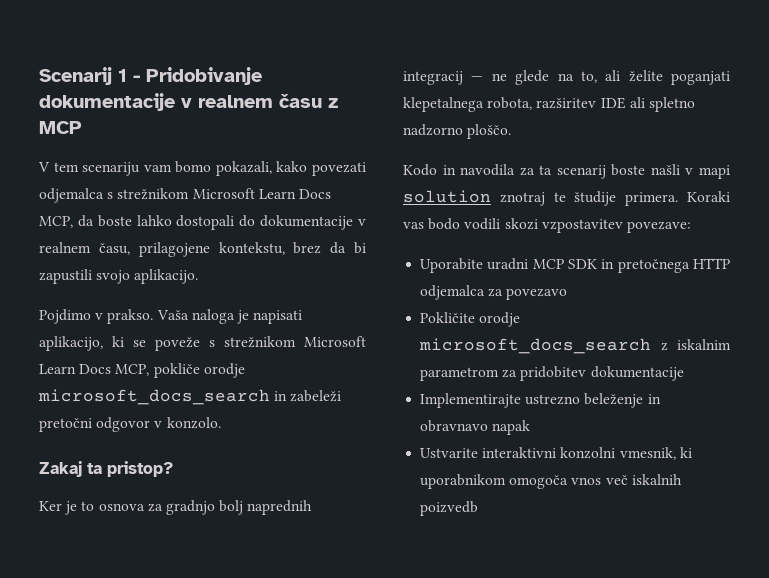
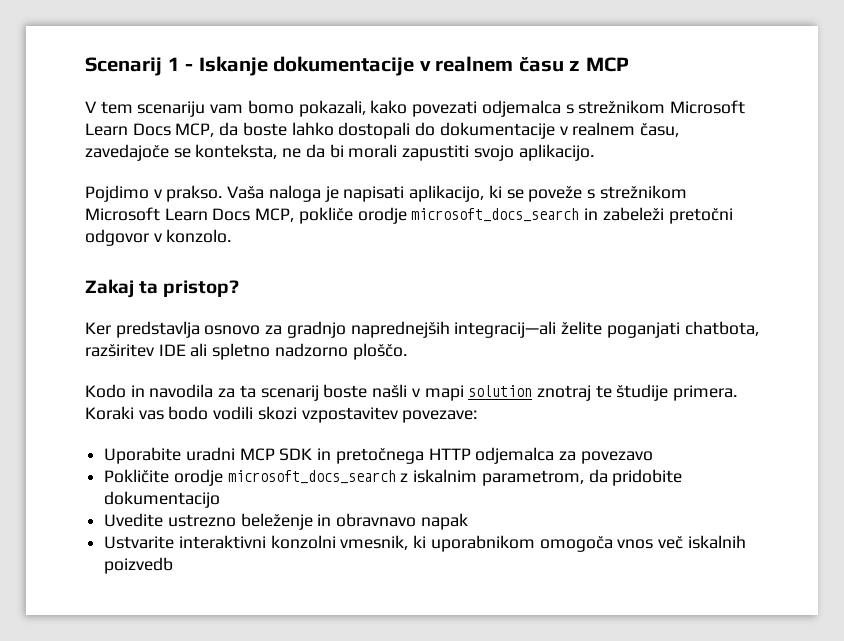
- Scenarij 1 - Pridobivanje dokumentacije v realnem času z MCP
+ Scenarij 1 - Iskanje dokumentacije v realnem času z MCP
- V tem scenariju vam bomo pokazali, kako povezati odjemalca s strežnikom Microsoft Learn Docs MCP, da boste lahko dostopali do dokumentacije v realnem času, prilagojene kontekstu, brez da bi zapustili svojo aplikacijo.
+ V tem scenariju vam bomo pokazali, kako povezati odjemalca s strežnikom Microsoft Learn Docs MCP, da boste lahko dostopali do dokumentacije v realnem času, zavedajoče se konteksta, ne da bi morali zapustiti svojo aplikacijo.
- Ker je to osnova za gradnjo bolj naprednih integracij — ne glede na to, ali želite poganjati klepetalnega robota, razširitev IDE ali spletno nadzorno ploščo.
+ Ker predstavlja osnovo za gradnjo naprednejših integracij—ali želite poganjati chatbota, razširitev IDE ali spletno nadzorno ploščo.
- Pokličite orodje microsoft_docs_search z iskalnim parametrom za pridobitev dokumentacije
- Implementirajte ustrezno beleženje in obravnavo napak
+ Pokličite orodje microsoft_docs_search z iskalnim parametrom, da pridobite dokumentacijo
+ Uvedite ustrezno beleženje in obravnavo napak

